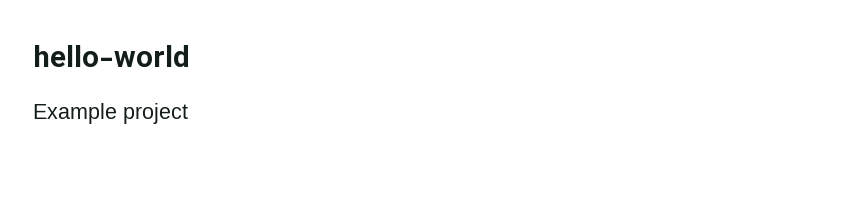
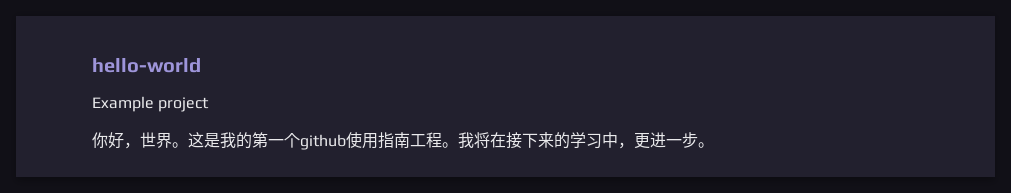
+ 你好，世界。这是我的第一个github使用指南工程。我将在接下来的学习中，更进一步。

